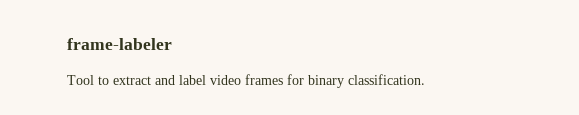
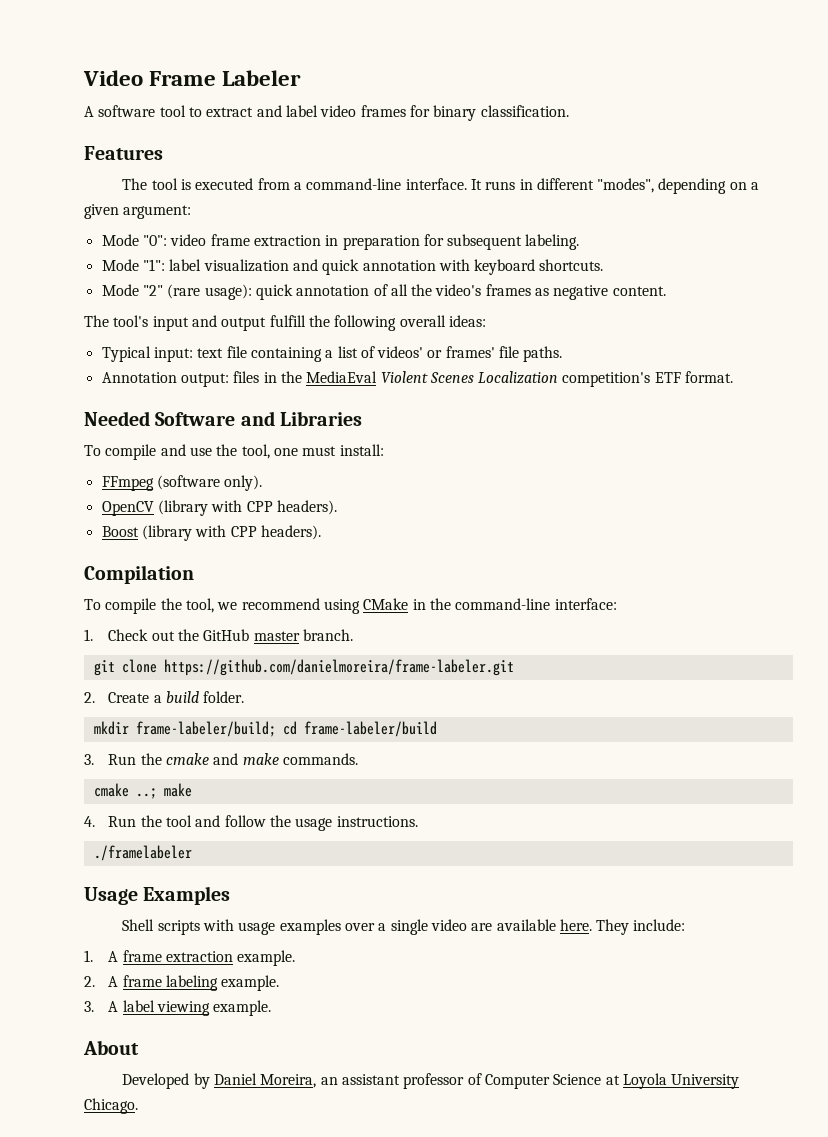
- frame-labeler
- Tool to extract and label video frames for binary classification.
+ Video Frame Labeler
+ A software tool to extract and label video frames for binary classification.
+ Features
+ The tool is executed from a command-line interface. It runs in different "modes", depending on a given argument:
+ Mode "0": video frame extraction in preparation for subsequent labeling.
+ Mode "1": label visualization and quick annotation with keyboard shortcuts.
+ Mode "2" (rare usage): quick annotation of all the video's frames as negative content.
+ The tool's input and output fulfill the following overall ideas:
+ Typical input: text file containing a list of videos' or frames' file paths.
+ Annotation output: files in the MediaEval Violent Scenes Localization competition's ETF format.
+ Needed Software and Libraries
+ To compile and use the tool, one must install:
+ FFmpeg (software only).
+ OpenCV (library with CPP headers).
+ Boost (library with CPP headers).
+ Compilation
+ To compile the tool, we recommend using CMake in the command-line interface:
+ 1. Check out the GitHub master branch.
+ git clone https://github.com/danielmoreira/frame-labeler.git
+ 2. Create a build folder.
+ mkdir frame-labeler/build; cd frame-labeler/build
+ 3. Run the cmake and make commands.
+ cmake ..; make
+ 4. Run the tool and follow the usage instructions.
+ ./framelabeler
+ Usage Examples
+ Shell scripts with usage examples over a single video are available here. They include:
+ 1. A frame extraction example.
+ 2. A frame labeling example.
+ 3. A label viewing example.
+ About
+ Developed by Daniel Moreira, an assistant professor of Computer Science at Loyola University Chicago.

